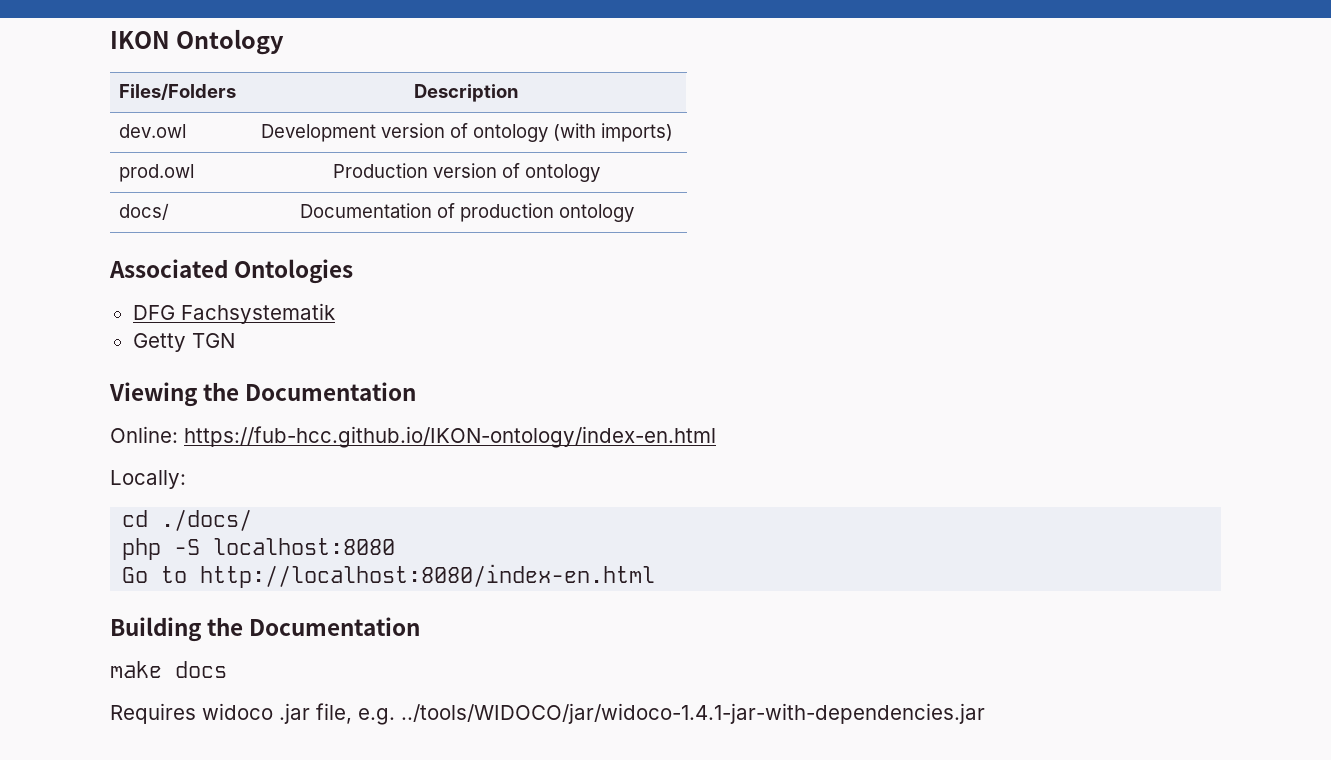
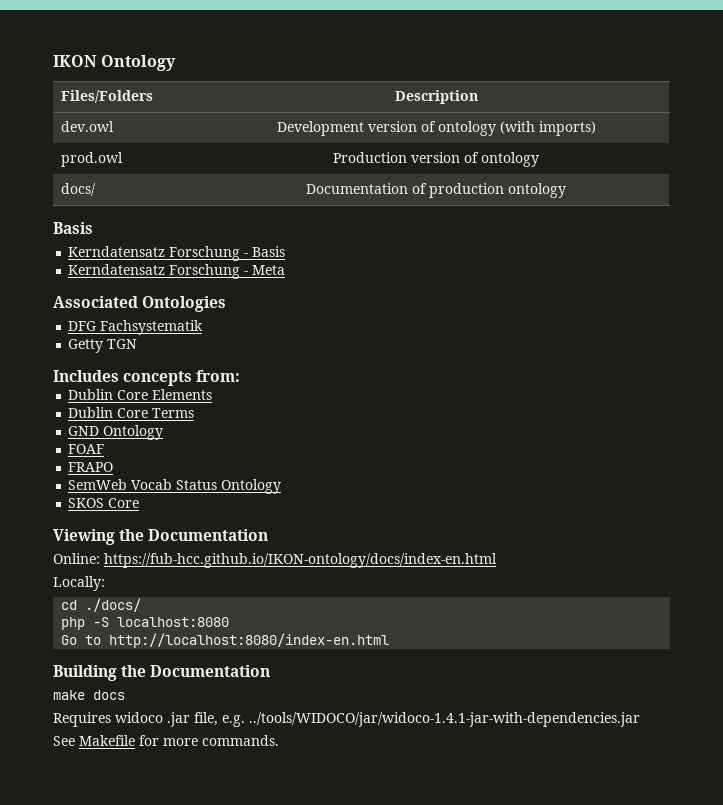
  docs/ | Documentation of production ontology
+ Basis
+ Kerndatensatz Forschung - Basis
+ Kerndatensatz Forschung - Meta
+ Includes concepts from:
+ Dublin Core Elements
+ Dublin Core Terms
+ GND Ontology
+ FOAF
+ FRAPO
+ SemWeb Vocab Status Ontology
+ SKOS Core
- Online: https://fub-hcc.github.io/IKON-ontology/index-en.html
+ Online: https://fub-hcc.github.io/IKON-ontology/docs/index-en.html
+ See Makefile for more commands.

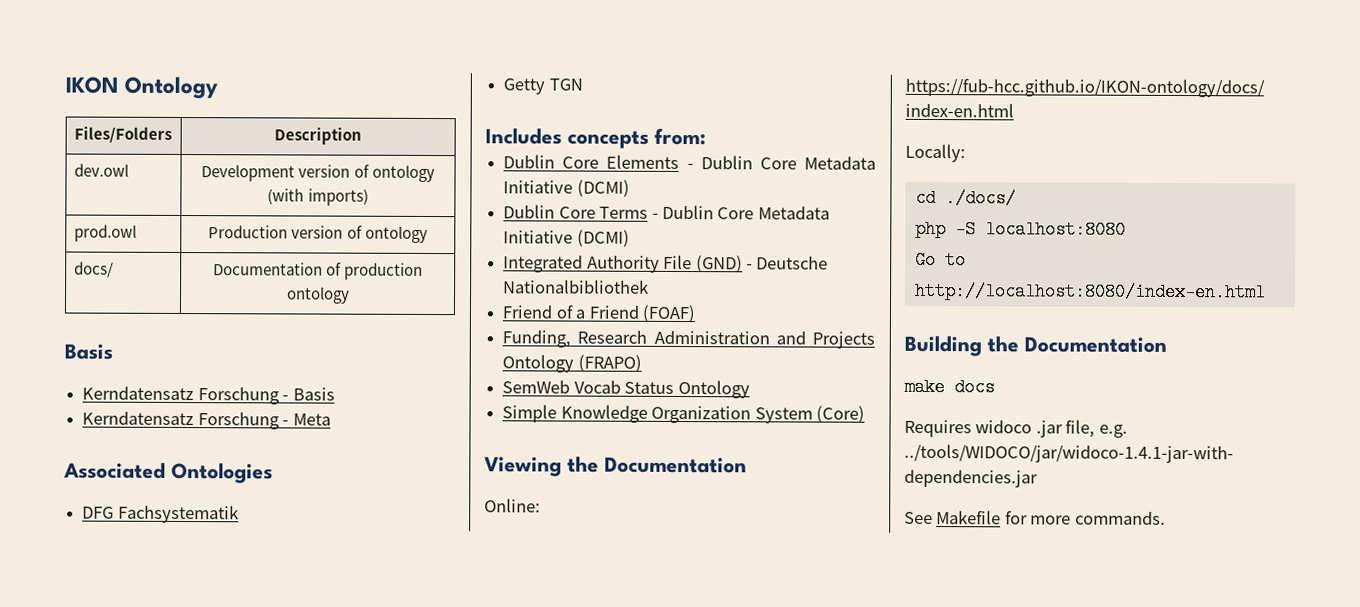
- Dublin Core Elements
- Dublin Core Terms
- GND Ontology
- FOAF
- FRAPO
+ Dublin Core Elements - Dublin Core Metadata Initiative (DCMI)
+ Dublin Core Terms - Dublin Core Metadata Initiative (DCMI)
+ Integrated Authority File (GND) - Deutsche Nationalbibliothek
+ Friend of a Friend (FOAF)
+ Funding, Research Administration and Projects Ontology (FRAPO)
- SKOS Core
+ Simple Knowledge Organization System (Core)

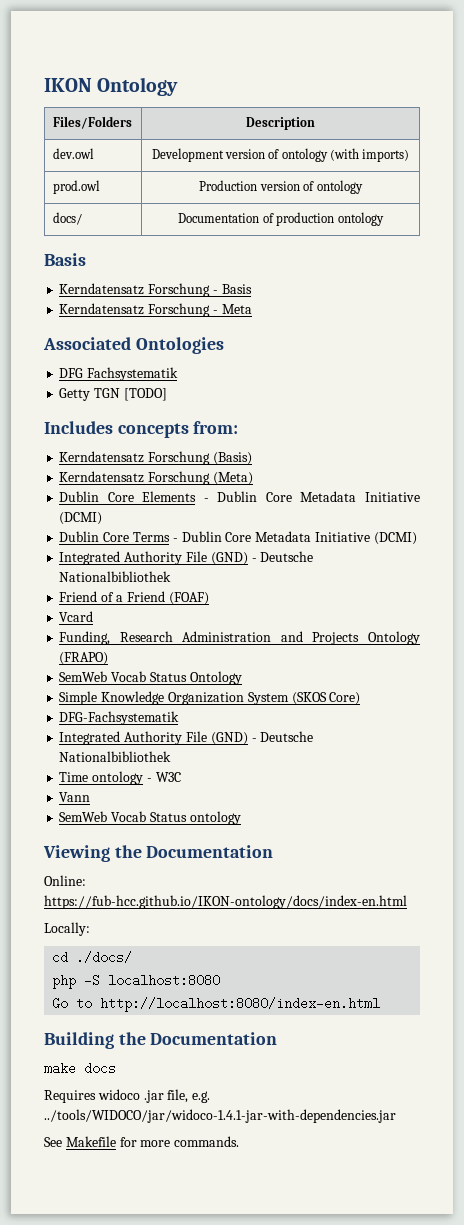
- Getty TGN
+ Getty TGN [TODO]
+ Kerndatensatz Forschung (Basis)
+ Kerndatensatz Forschung (Meta)
+ Vcard
- Simple Knowledge Organization System (Core)
+ Simple Knowledge Organization System (SKOS Core)
+ DFG-Fachsystematik
+ Integrated Authority File (GND) - Deutsche Nationalbibliothek
+ Time ontology - W3C
+ Vann
+ SemWeb Vocab Status ontology

